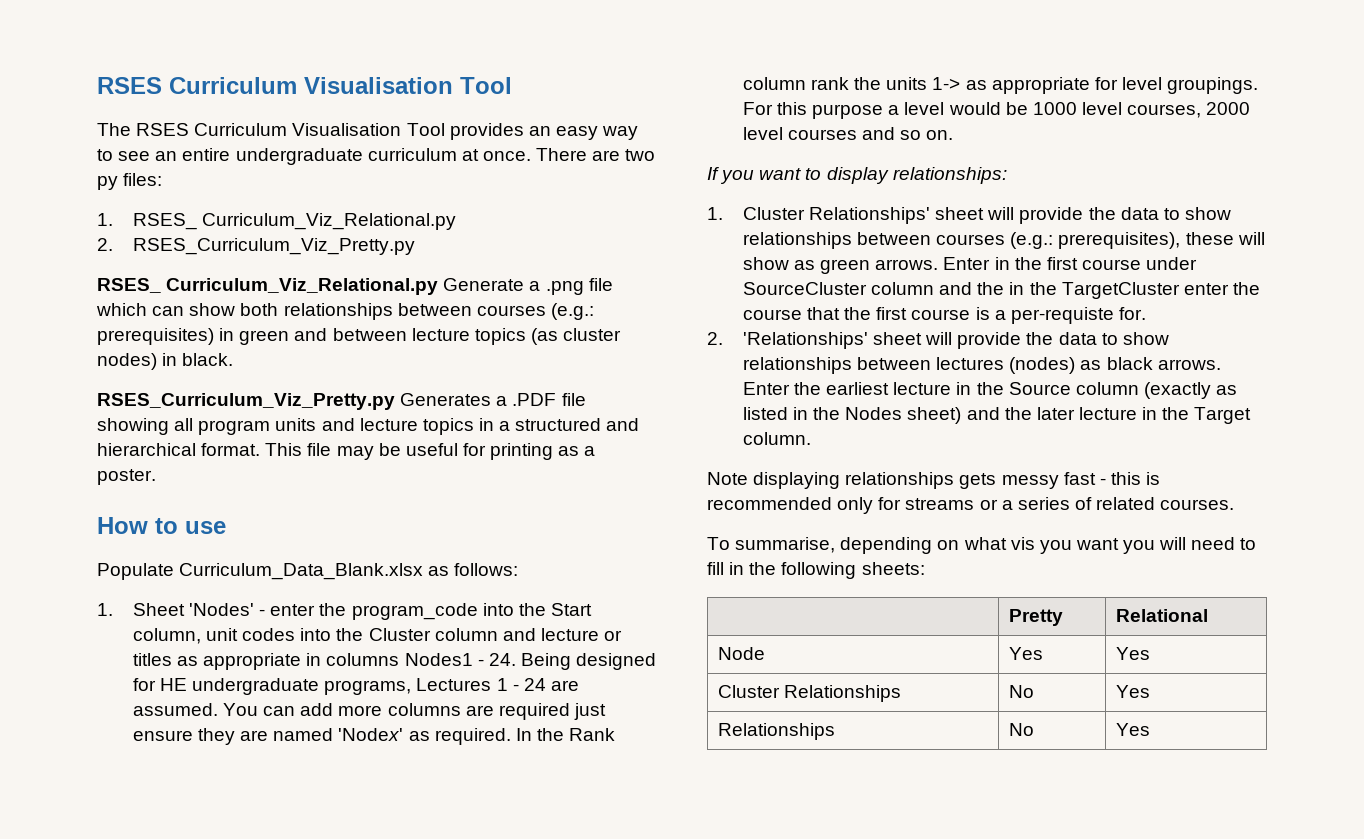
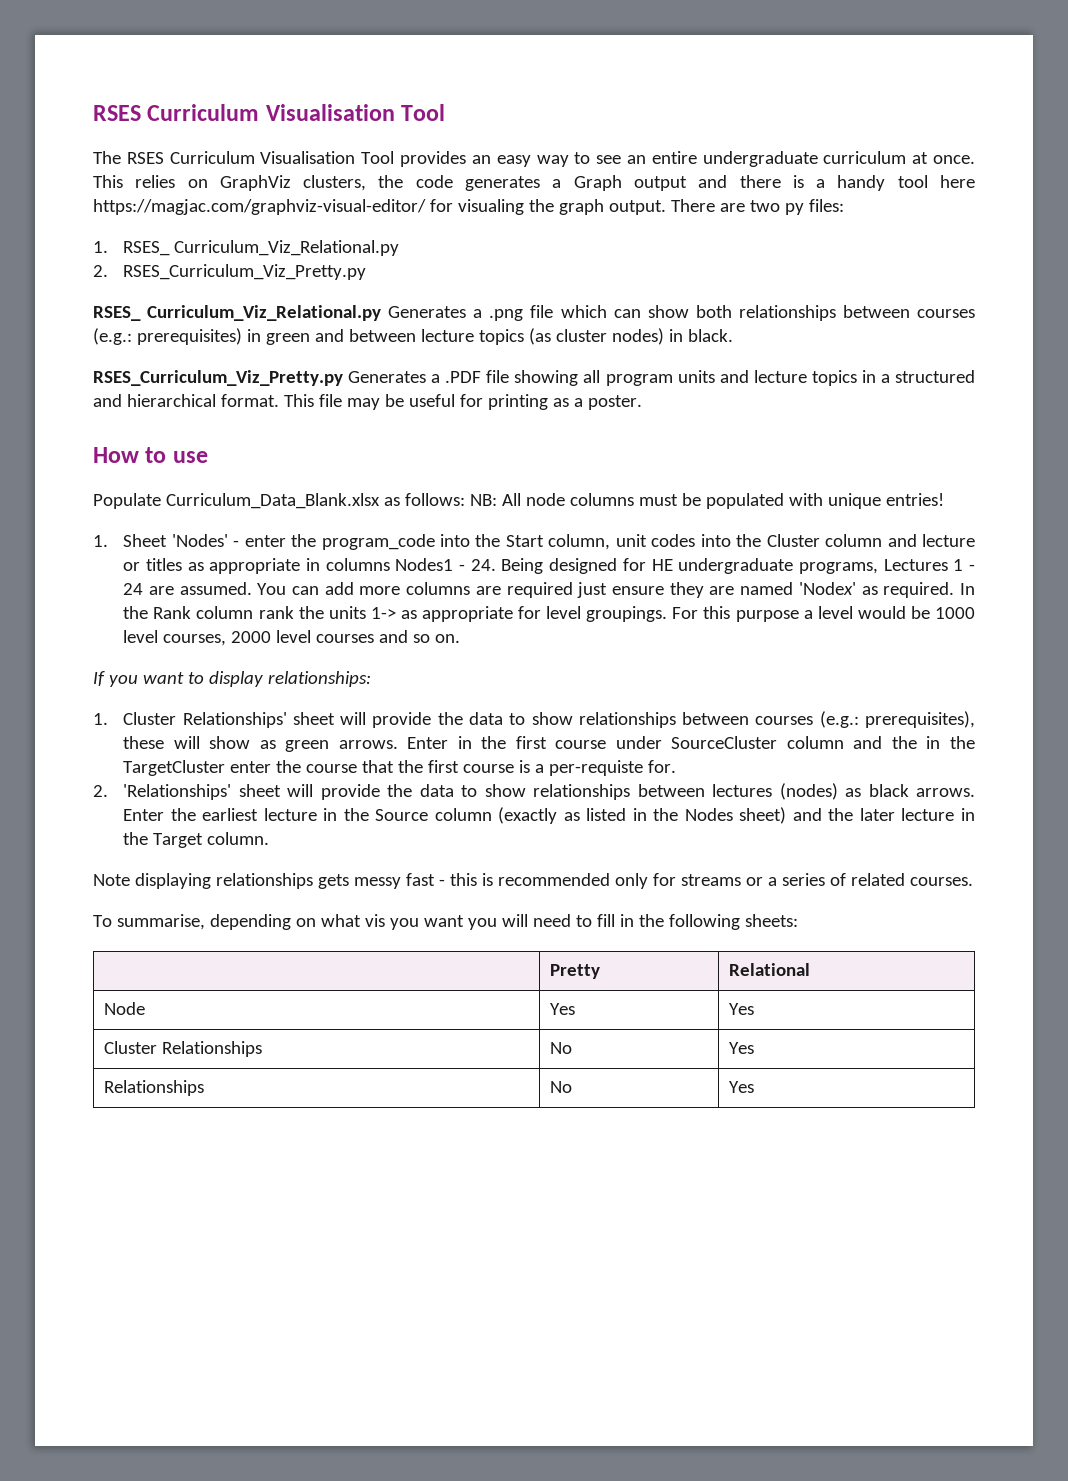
+ This relies on GraphViz clusters, the code generates a Graph output and there is a handy tool here https://magjac.com/graphviz-visual-editor/ for visualing the graph output.
- RSES_ Curriculum_Viz_Relational.py Generate a .png file which can show both relationships between courses (e.g.: prerequisites) in green and between lecture topics (as cluster nodes) in black.
+ RSES_ Curriculum_Viz_Relational.py Generates a .png file which can show both relationships between courses (e.g.: prerequisites) in green and between lecture topics (as cluster nodes) in black.
- Populate Curriculum_Data_Blank.xlsx as follows:
+ Populate Curriculum_Data_Blank.xlsx as follows: NB: All node columns must be populated with unique entries!

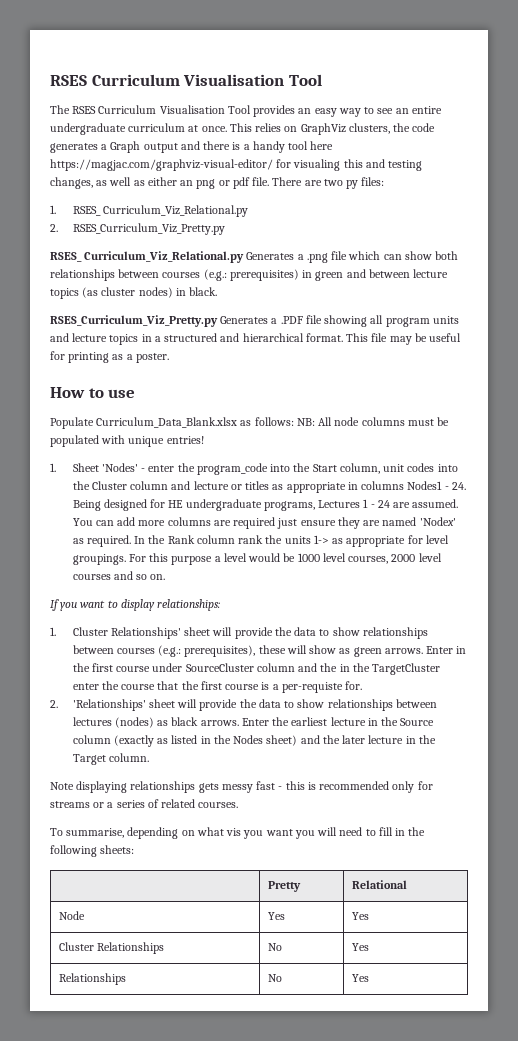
- This relies on GraphViz clusters, the code generates a Graph output and there is a handy tool here https://magjac.com/graphviz-visual-editor/ for visualing the graph output.
+ This relies on GraphViz clusters, the code generates a Graph output and there is a handy tool here https://magjac.com/graphviz-visual-editor/ for visualing this and testing changes, as well as either an png or pdf file.

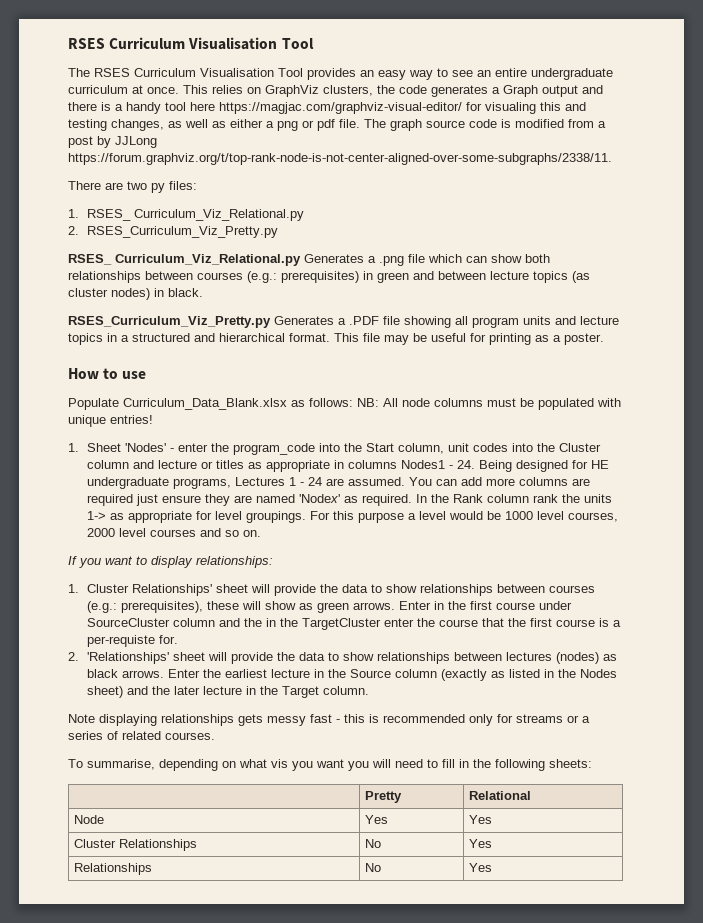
- This relies on GraphViz clusters, the code generates a Graph output and there is a handy tool here https://magjac.com/graphviz-visual-editor/ for visualing this and testing changes, as well as either an png or pdf file. There are two py files:
+ This relies on GraphViz clusters, the code generates a Graph output and there is a handy tool here https://magjac.com/graphviz-visual-editor/ for visualing this and testing changes, as well as either a png or pdf file. The graph source code is modified from a post by JJLong https://forum.graphviz.org/t/top-rank-node-is-not-center-aligned-over-some-subgraphs/2338/11.
+ There are two py files:

